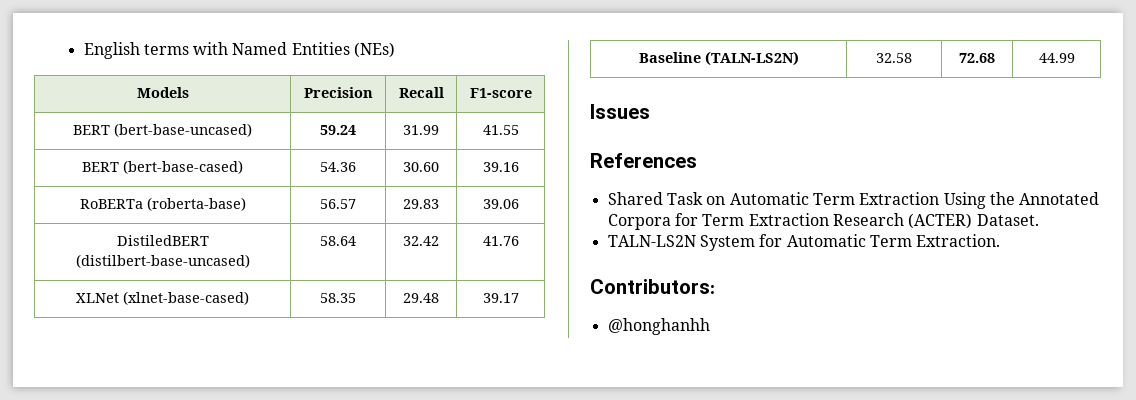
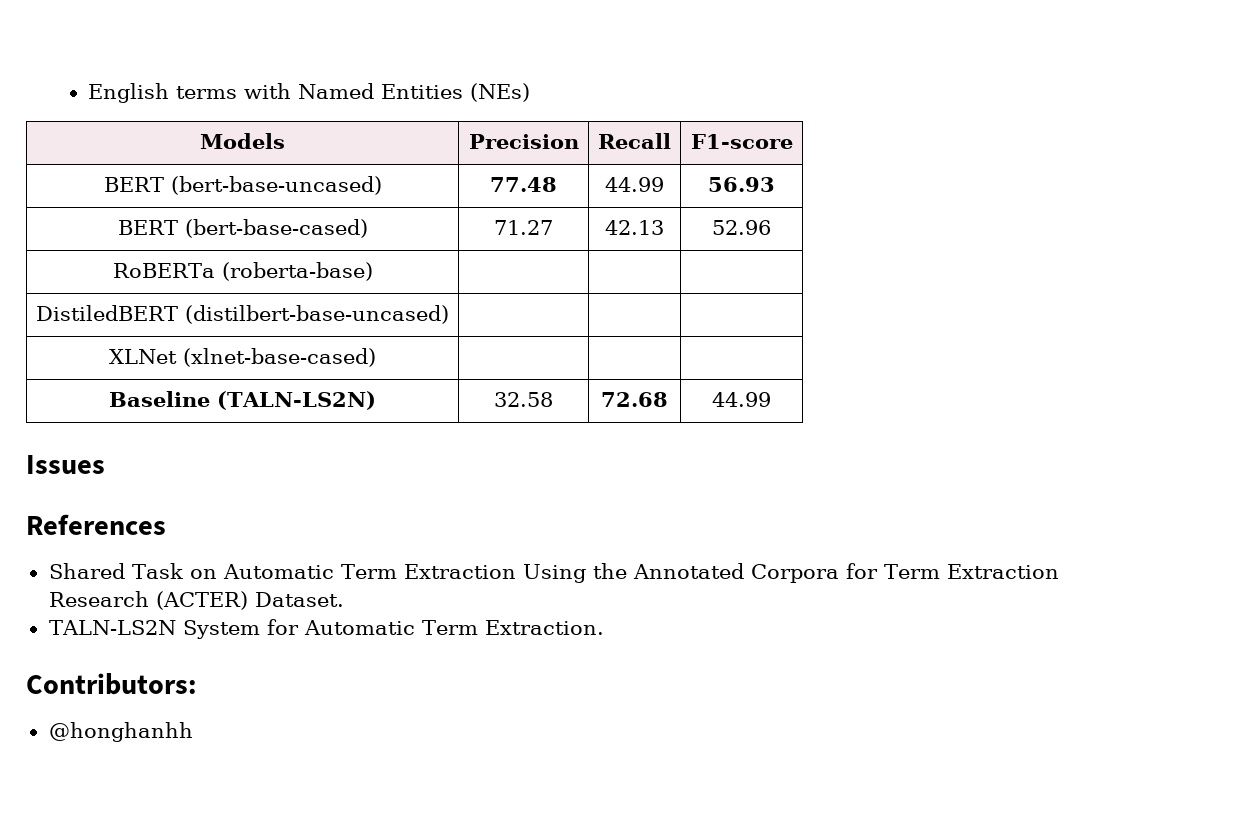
- BERT (bert-base-uncased) | 59.24 | 31.99 | 41.55
+ BERT (bert-base-uncased) | 77.48 | 44.99 | 56.93
- BERT (bert-base-cased) | 54.36 | 30.60 | 39.16
+ BERT (bert-base-cased) | 71.27 | 42.13 | 52.96
- RoBERTa (roberta-base) | 56.57 | 29.83 | 39.06
+ RoBERTa (roberta-base) | | |
- DistiledBERT (distilbert-base-uncased) | 58.64 | 32.42 | 41.76
+ DistiledBERT (distilbert-base-uncased) | | |
- XLNet (xlnet-base-cased) | 58.35 | 29.48 | 39.17
+ XLNet (xlnet-base-cased) | | |

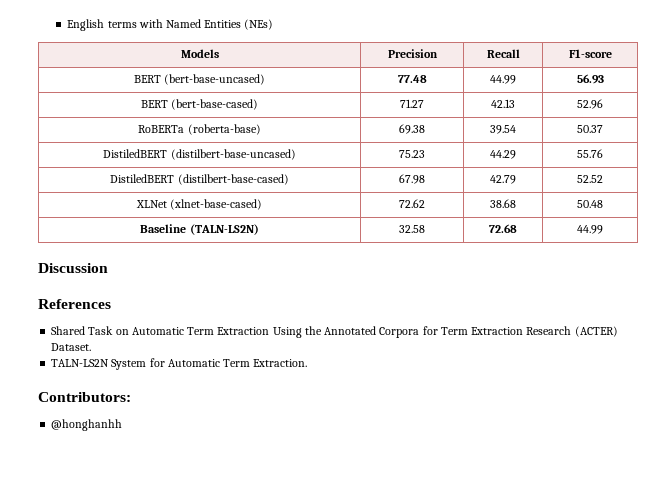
- RoBERTa (roberta-base) | | |
+ RoBERTa (roberta-base) | 69.38 | 39.54 | 50.37
- DistiledBERT (distilbert-base-uncased) | | |
+ DistiledBERT (distilbert-base-uncased) | 75.23 | 44.29 | 55.76
+ DistiledBERT (distilbert-base-cased) | 67.98 | 42.79 | 52.52
- XLNet (xlnet-base-cased) | | |
+ XLNet (xlnet-base-cased) | 72.62 | 38.68 | 50.48
- Issues
+ Discussion

